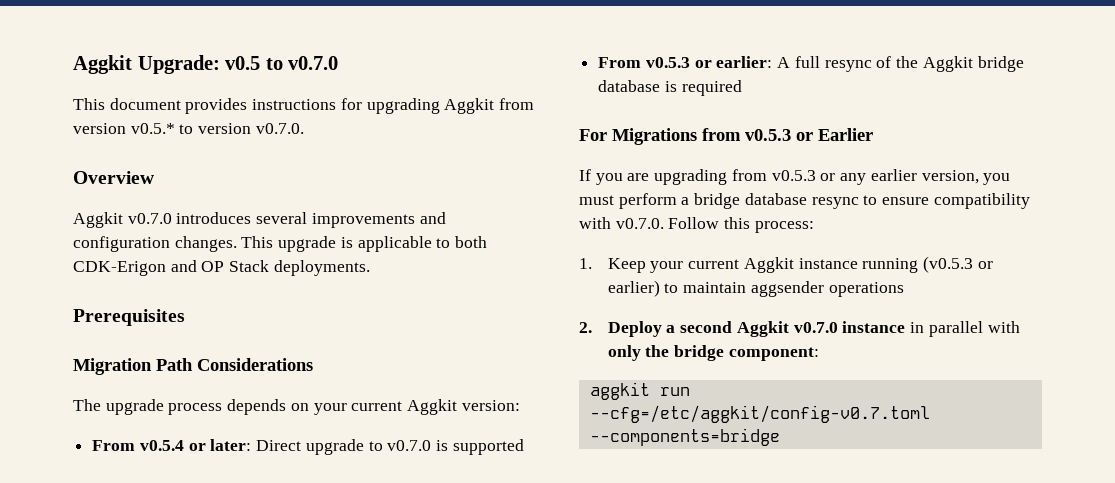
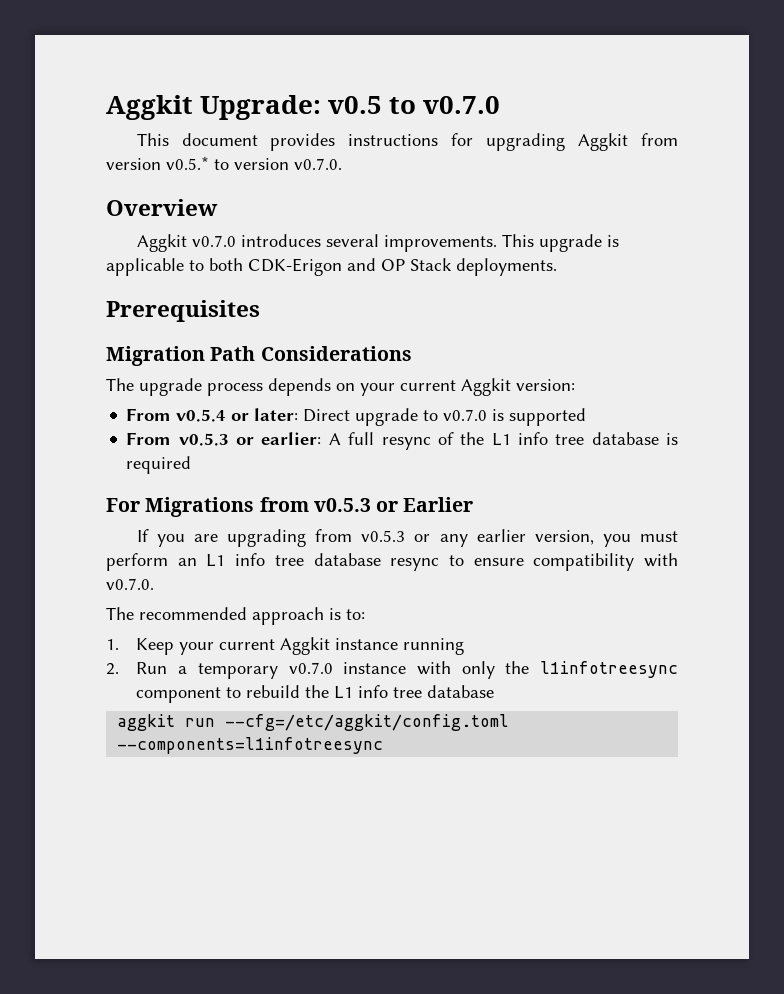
- Aggkit v0.7.0 introduces several improvements and configuration changes.
+ Aggkit v0.7.0 introduces several improvements.
- From v0.5.3 or earlier: A full resync of the Aggkit bridge database is required
+ From v0.5.3 or earlier: A full resync of the L1 info tree database is required
- If you are upgrading from v0.5.3 or any earlier version, you must perform a bridge database resync to ensure compatibility with v0.7.0. Follow this process:
+ If you are upgrading from v0.5.3 or any earlier version, you must perform an L1 info tree database resync to ensure compatibility with v0.7.0.
+ The recommended approach is to:
- 1. Keep your current Aggkit instance running (v0.5.3 or earlier) to maintain aggsender operations
- 2. Deploy a second Aggkit v0.7.0 instance in parallel with only the bridge component:
+ 1. Keep your current Aggkit instance running
+ 2. Run a temporary v0.7.0 instance with only the l1infotreesync component to rebuild the L1 info tree database
- aggkit run --cfg=/etc/aggkit/config-v0.7.toml --components=bridge
+ aggkit run --cfg=/etc/aggkit/config.toml --components=l1infotreesync

